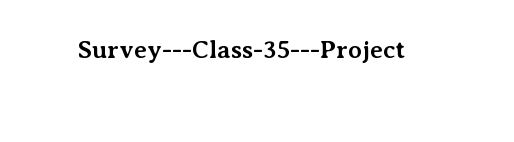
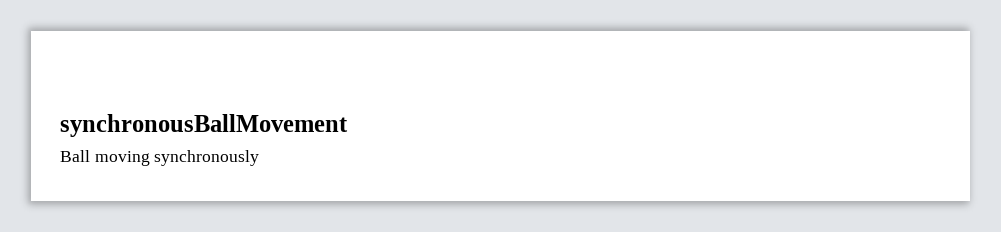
- Survey---Class-35---Project
+ synchronousBallMovement
+ Ball moving synchronously

